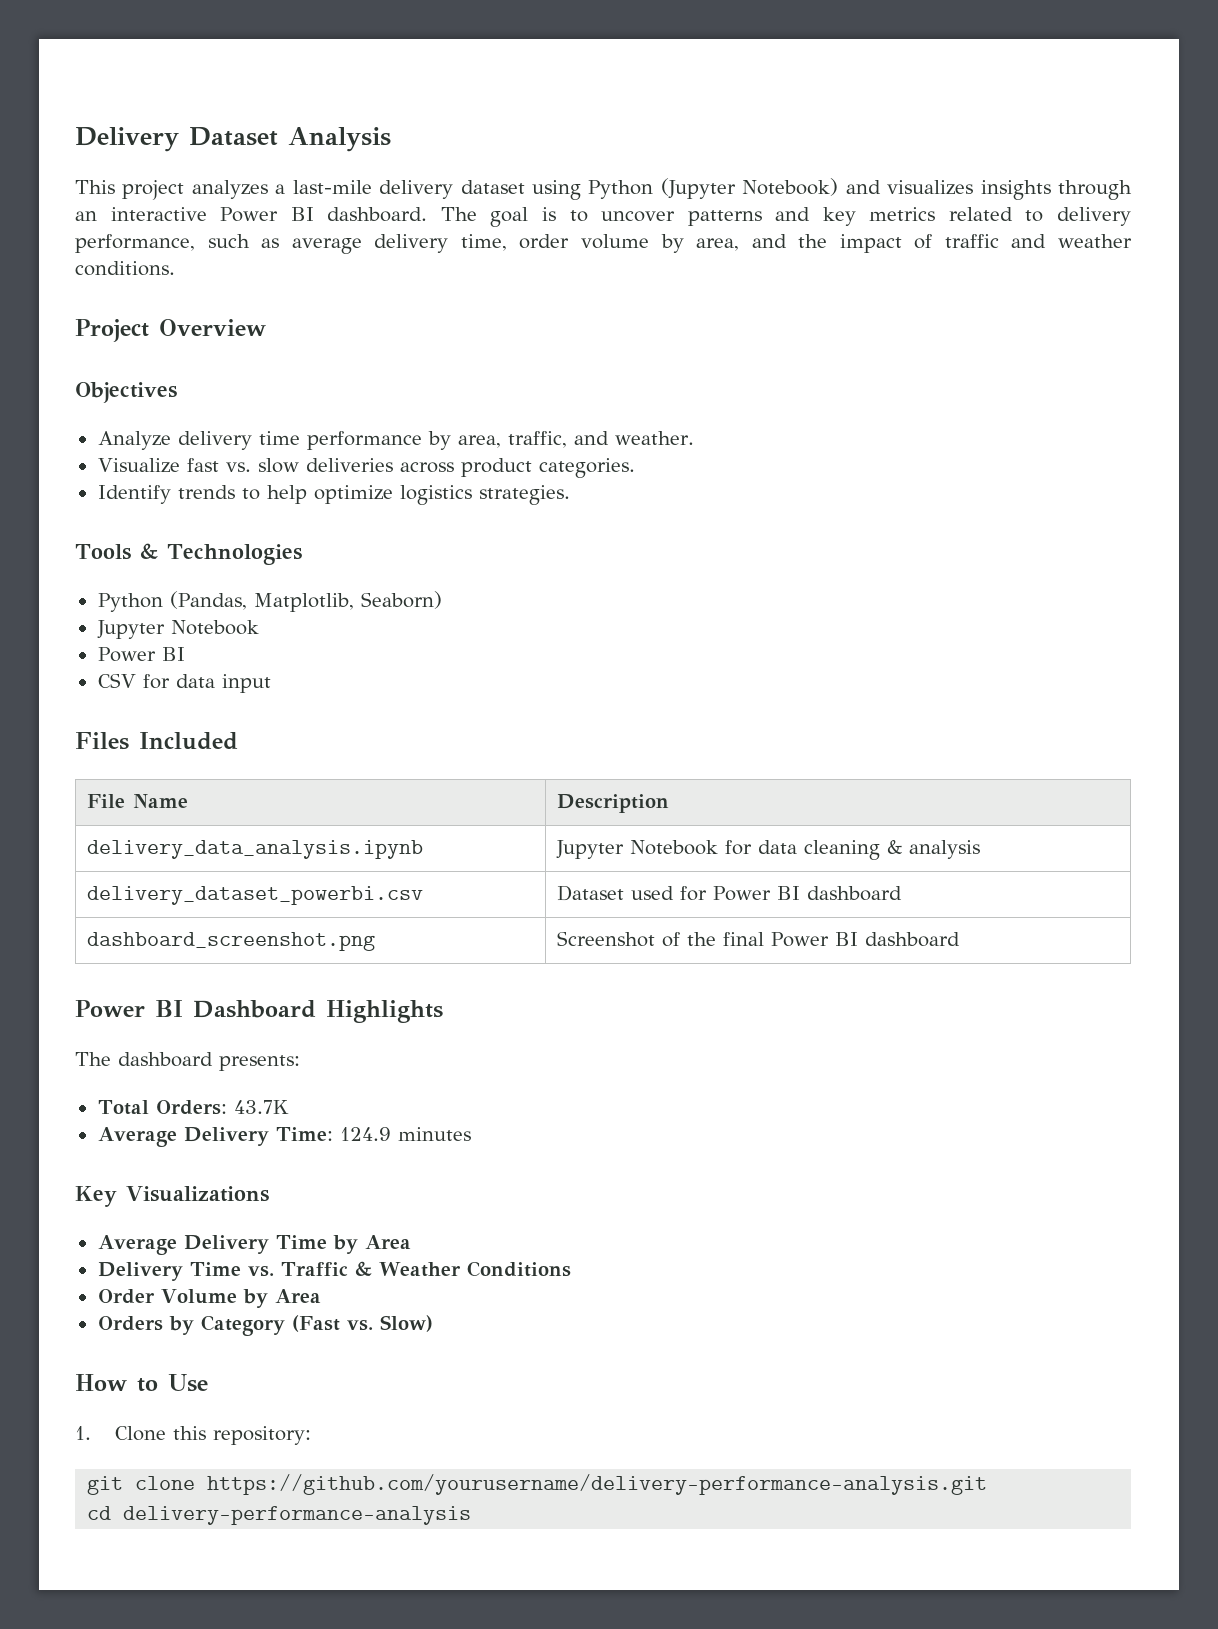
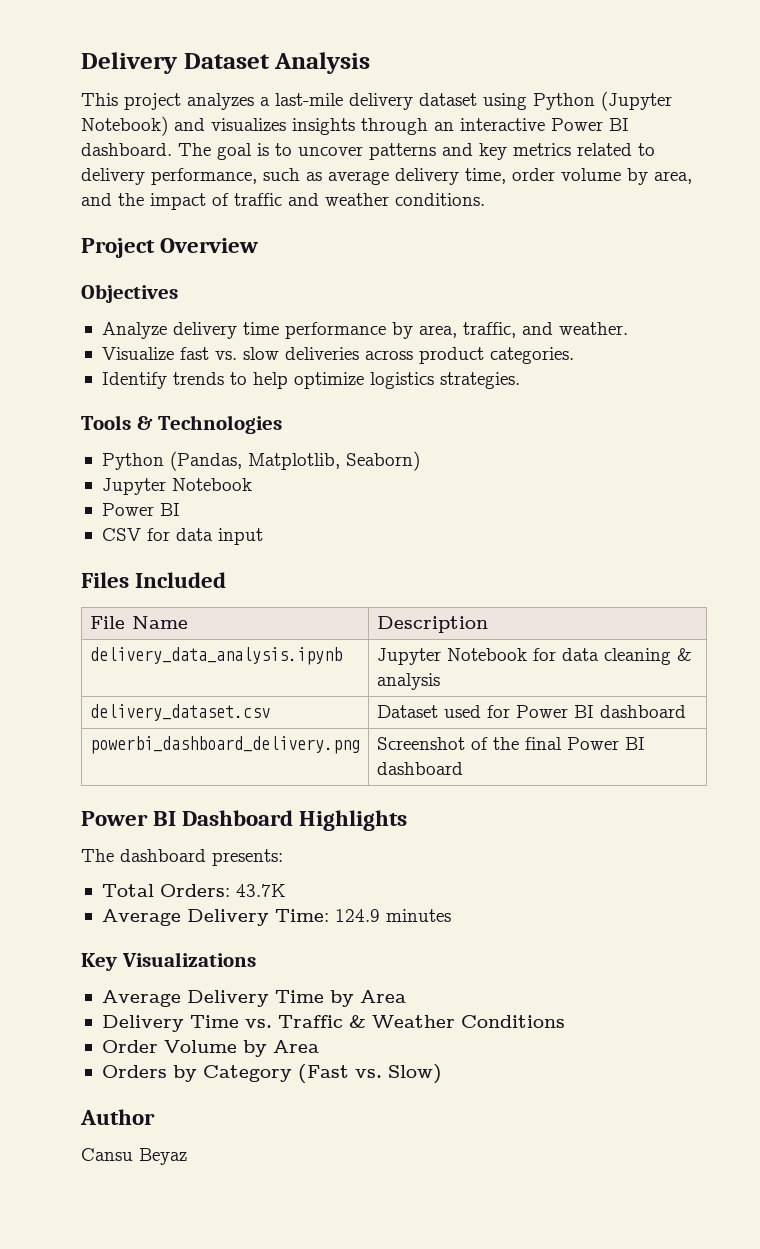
- delivery_dataset_powerbi.csv | Dataset used for Power BI dashboard
+ delivery_dataset.csv | Dataset used for Power BI dashboard
- dashboard_screenshot.png | Screenshot of the final Power BI dashboard
+ powerbi_dashboard_delivery.png | Screenshot of the final Power BI dashboard
- How to Use
- 1. Clone this repository:
- git clone https://github.com/yourusername/delivery-performance-analysis.git
- cd delivery-performance-analysis
+ Author
+ Cansu Beyaz

